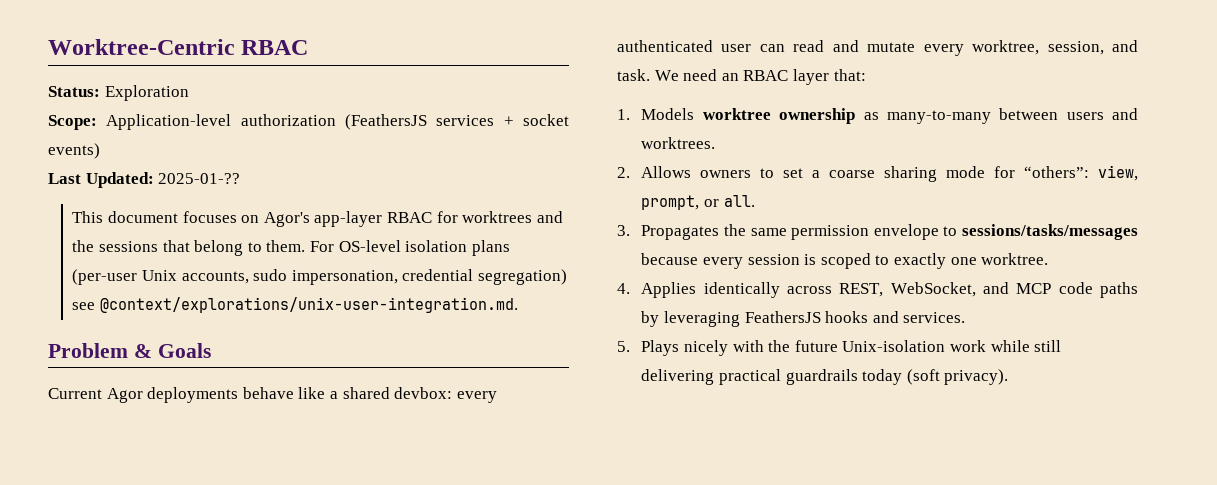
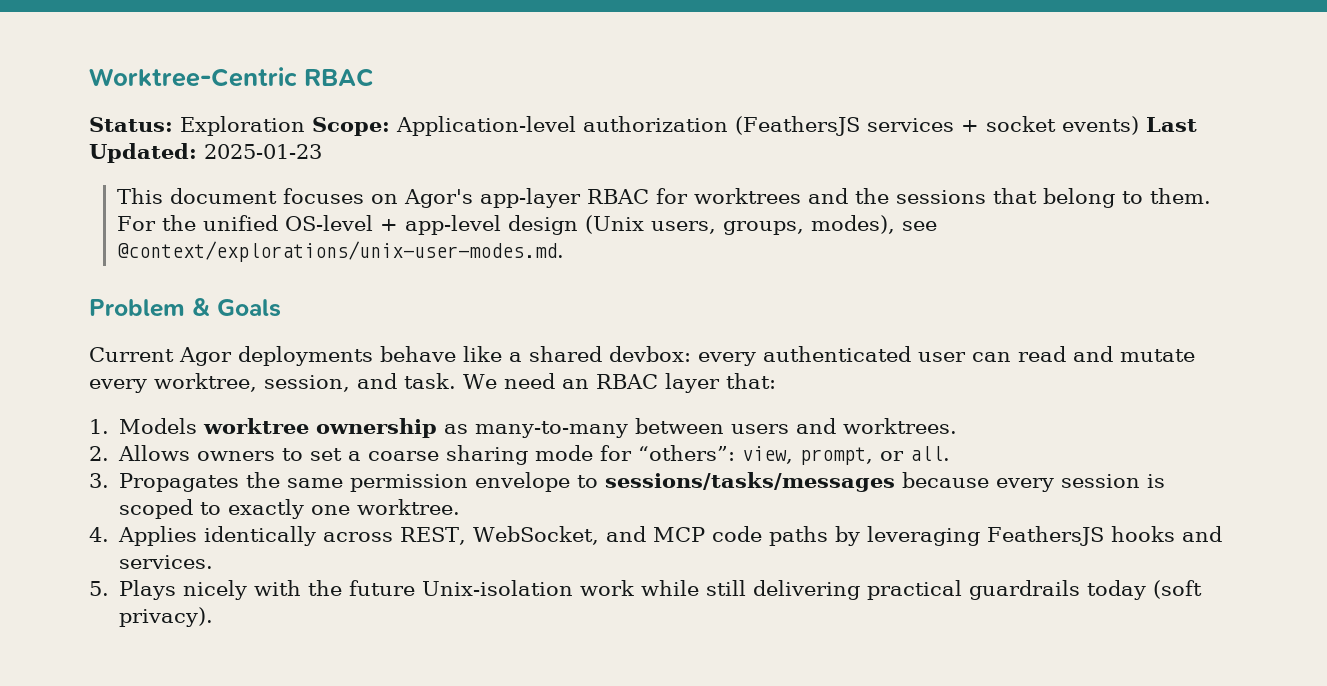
- Status: Exploration
- Scope: Application-level authorization (FeathersJS services + socket events)
- Last Updated: 2025-01-??
+ Status: Exploration Scope: Application-level authorization (FeathersJS services + socket events) Last Updated: 2025-01-23
- For OS-level isolation plans (per-user Unix accounts, sudo impersonation, credential segregation) see @context/explorations/unix-user-integration.md.
+ For the unified OS-level + app-level design (Unix users, groups, modes), see @context/explorations/unix-user-modes.md.

